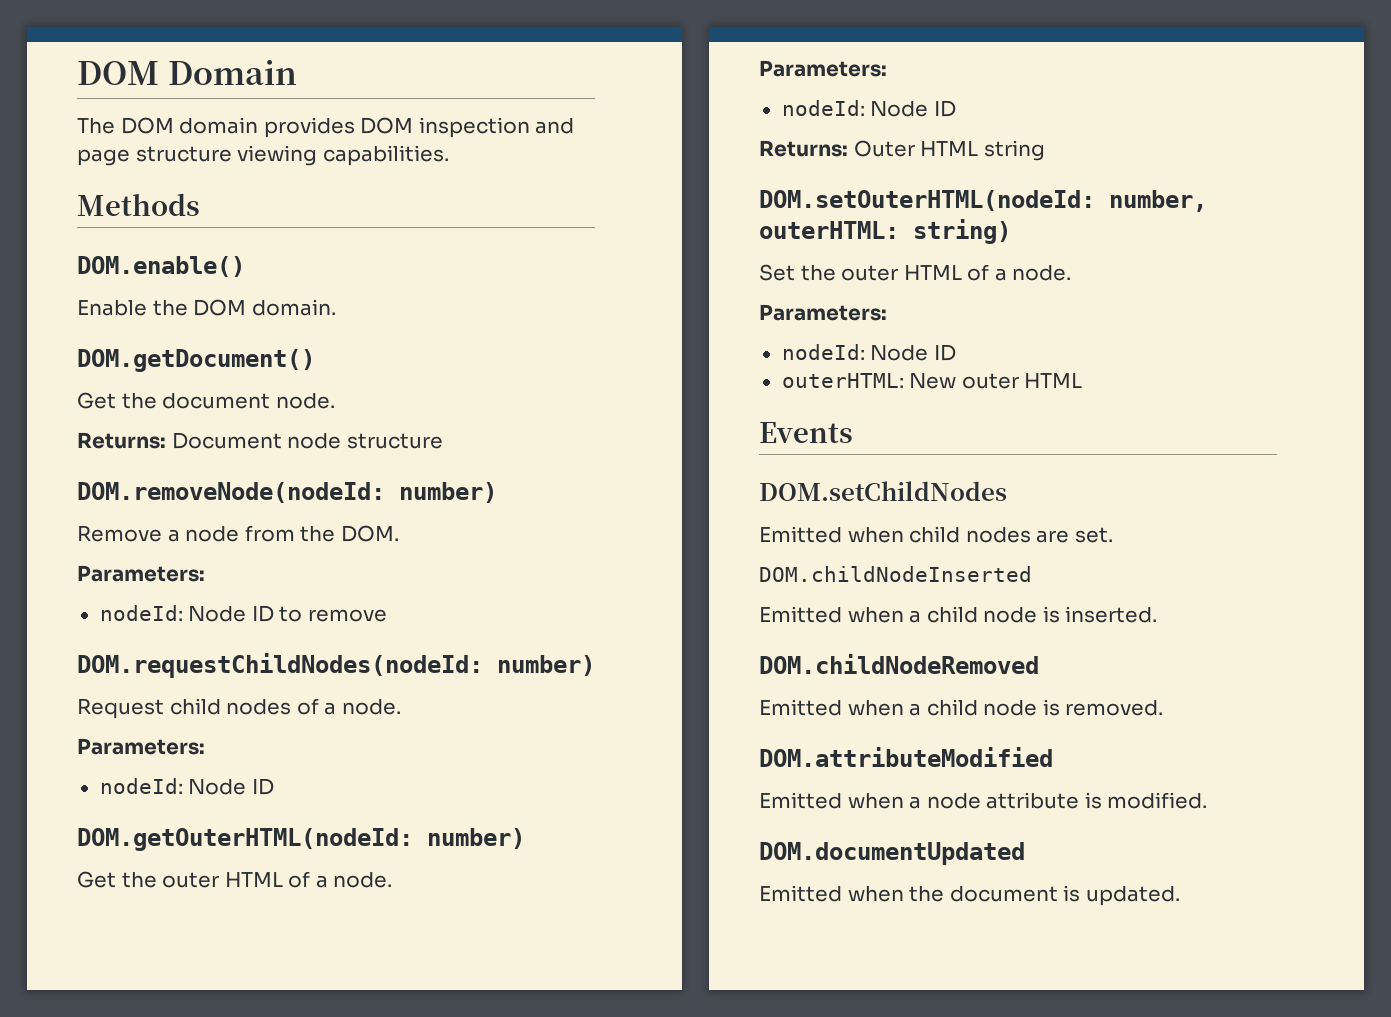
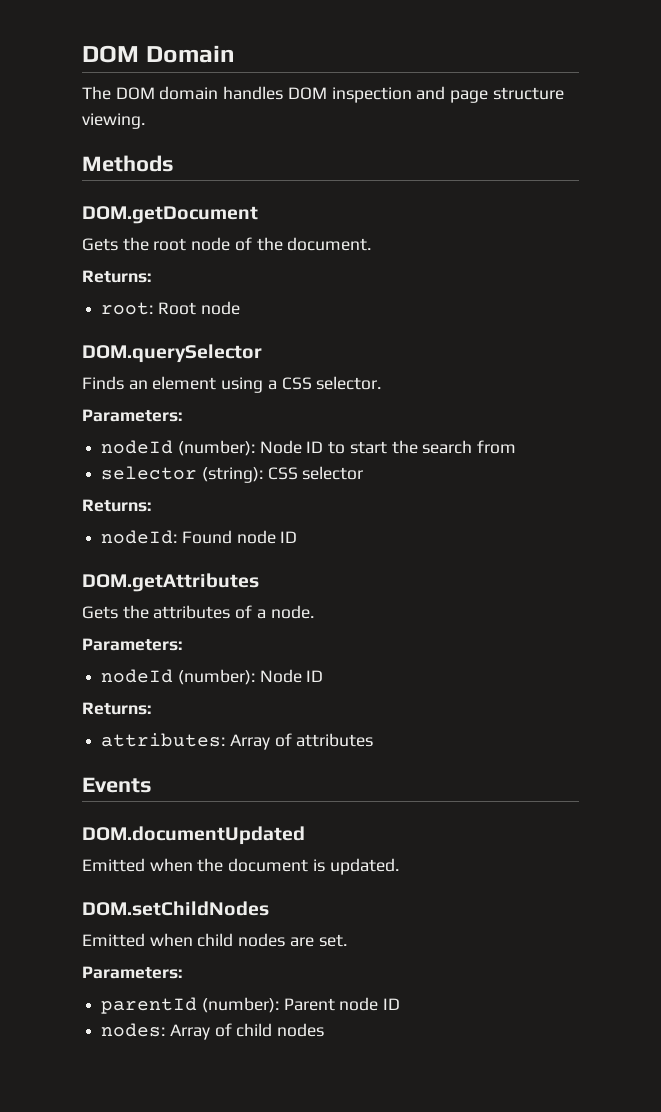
- The DOM domain provides DOM inspection and page structure viewing capabilities.
+ The DOM domain handles DOM inspection and page structure viewing.
- DOM.enable()
- Enable the DOM domain.
- DOM.getDocument()
- Get the document node.
- Returns: Document node structure
- DOM.removeNode(nodeId: number)
- Remove a node from the DOM.
+ DOM.getDocument
+ Gets the root node of the document.
+ Returns:
+ root: Root node
+ DOM.querySelector
+ Finds an element using a CSS selector.
  Parameters:
- nodeId: Node ID to remove
- DOM.requestChildNodes(nodeId: number)
- Request child nodes of a node.
+ nodeId (number): Node ID to start the search from
+ selector (string): CSS selector
+ Returns:
+ nodeId: Found node ID
+ DOM.getAttributes
+ Gets the attributes of a node.
  Parameters:
- nodeId: Node ID
- DOM.getOuterHTML(nodeId: number)
- Get the outer HTML of a node.
- Parameters:
- nodeId: Node ID
- Returns: Outer HTML string
- DOM.setOuterHTML(nodeId: number, outerHTML: string)
- Set the outer HTML of a node.
- Parameters:
- nodeId: Node ID
- outerHTML: New outer HTML
+ nodeId (number): Node ID
+ Returns:
+ attributes: Array of attributes
  Events
+ DOM.documentUpdated
+ Emitted when the document is updated.
  Emitted when child nodes are set.
- DOM.childNodeInserted
- Emitted when a child node is inserted.
- DOM.childNodeRemoved
- Emitted when a child node is removed.
- DOM.attributeModified
- Emitted when a node attribute is modified.
- DOM.documentUpdated
- Emitted when the document is updated.
+ Parameters:
+ parentId (number): Parent node ID
+ nodes: Array of child nodes

